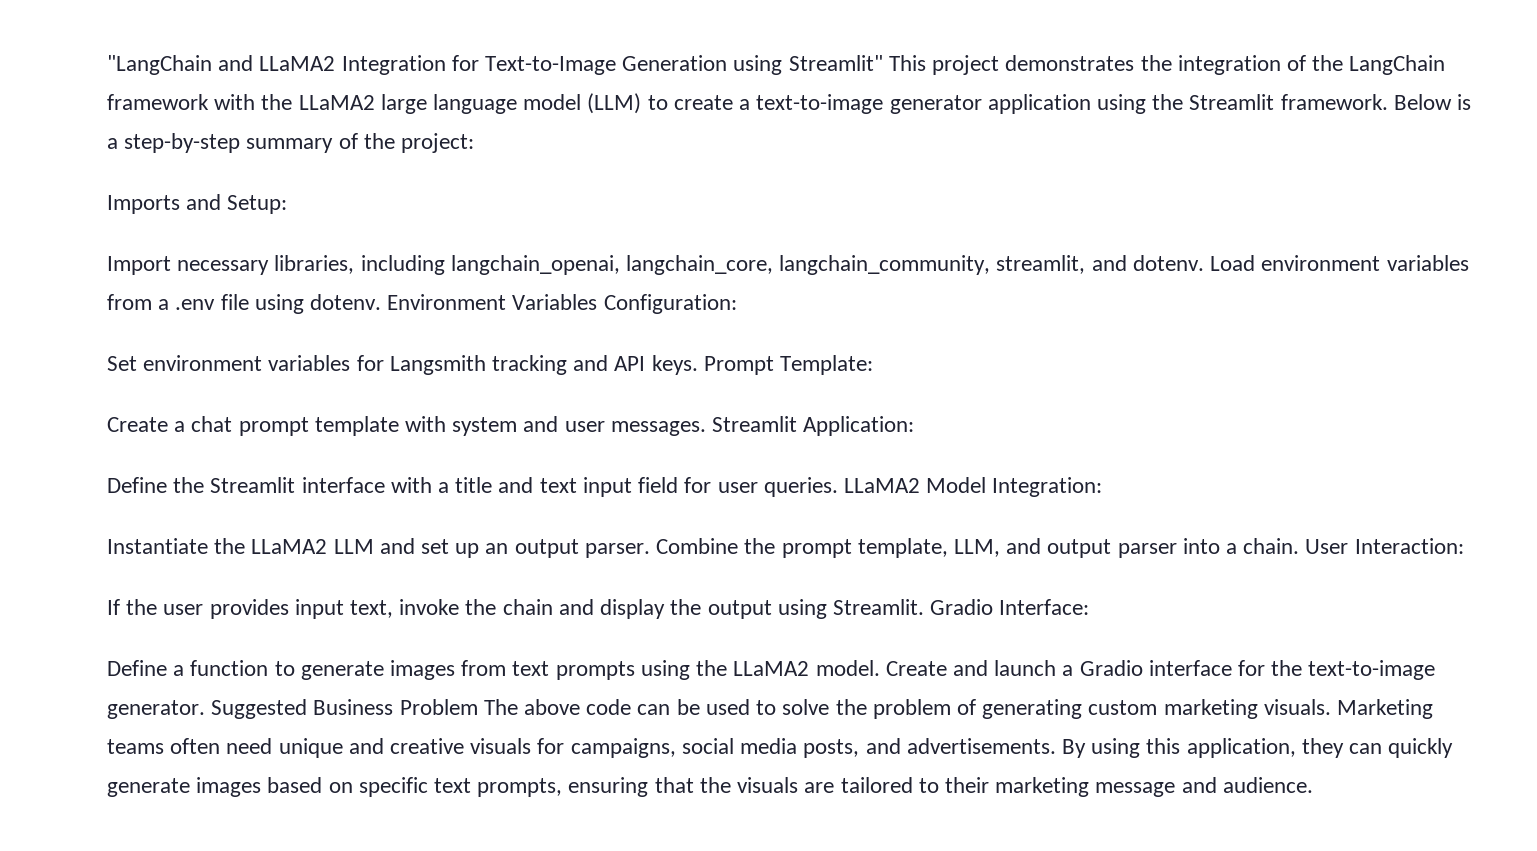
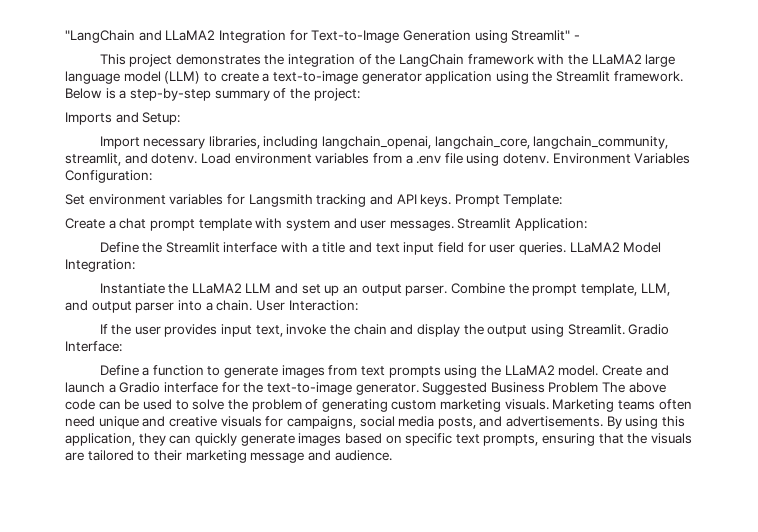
- "LangChain and LLaMA2 Integration for Text-to-Image Generation using Streamlit" This project demonstrates the integration of the LangChain framework with the LLaMA2 large language model (LLM) to create a text-to-image generator application using the Streamlit framework.
+ "LangChain and LLaMA2 Integration for Text-to-Image Generation using Streamlit" -
+ This project demonstrates the integration of the LangChain framework with the LLaMA2 large language model (LLM) to create a text-to-image generator application using the Streamlit framework.

